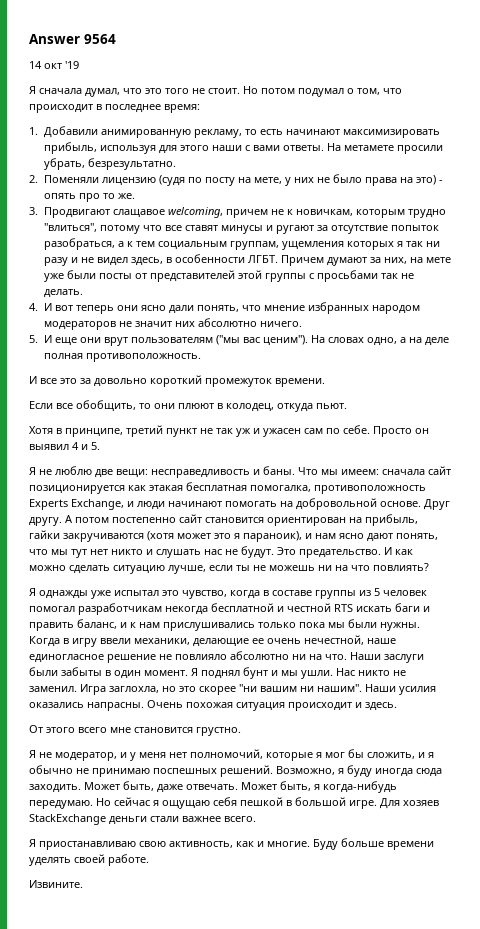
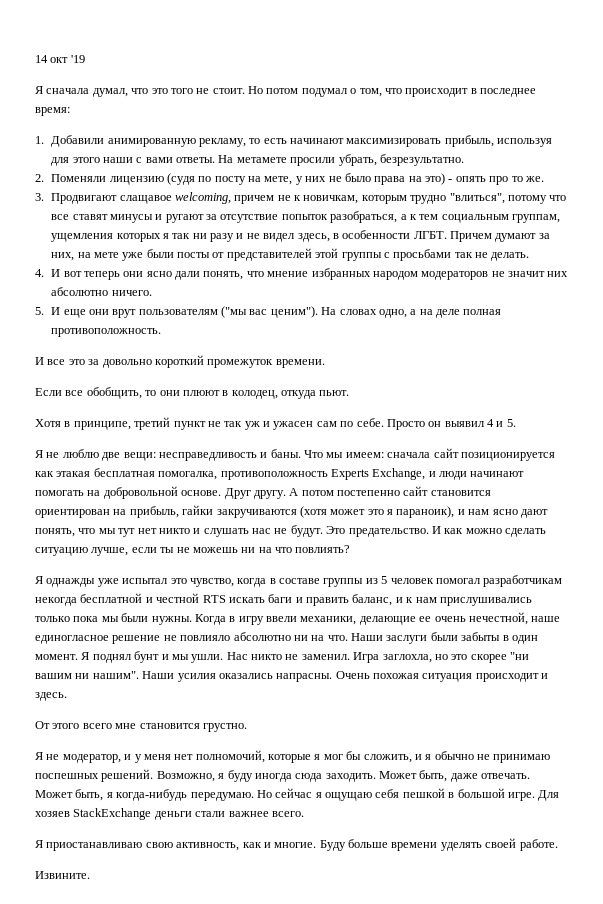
- Answer 9564

